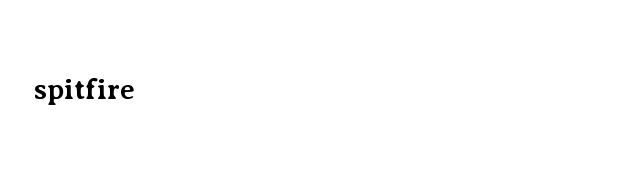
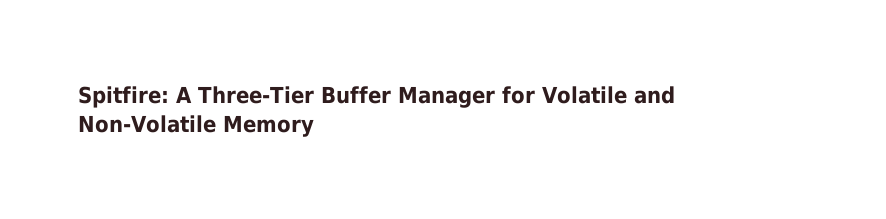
- spitfire
+ Spitfire: A Three-Tier Buffer Manager for Volatile and Non-Volatile Memory

